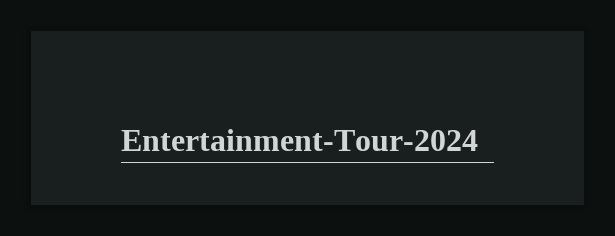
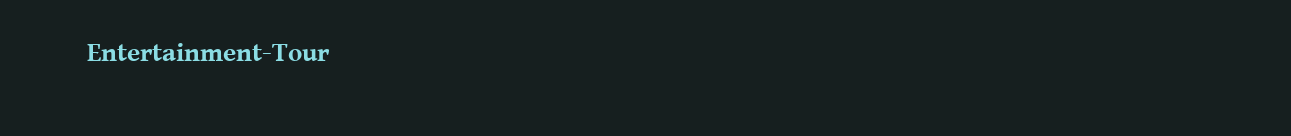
- Entertainment-Tour-2024
+ Entertainment-Tour

